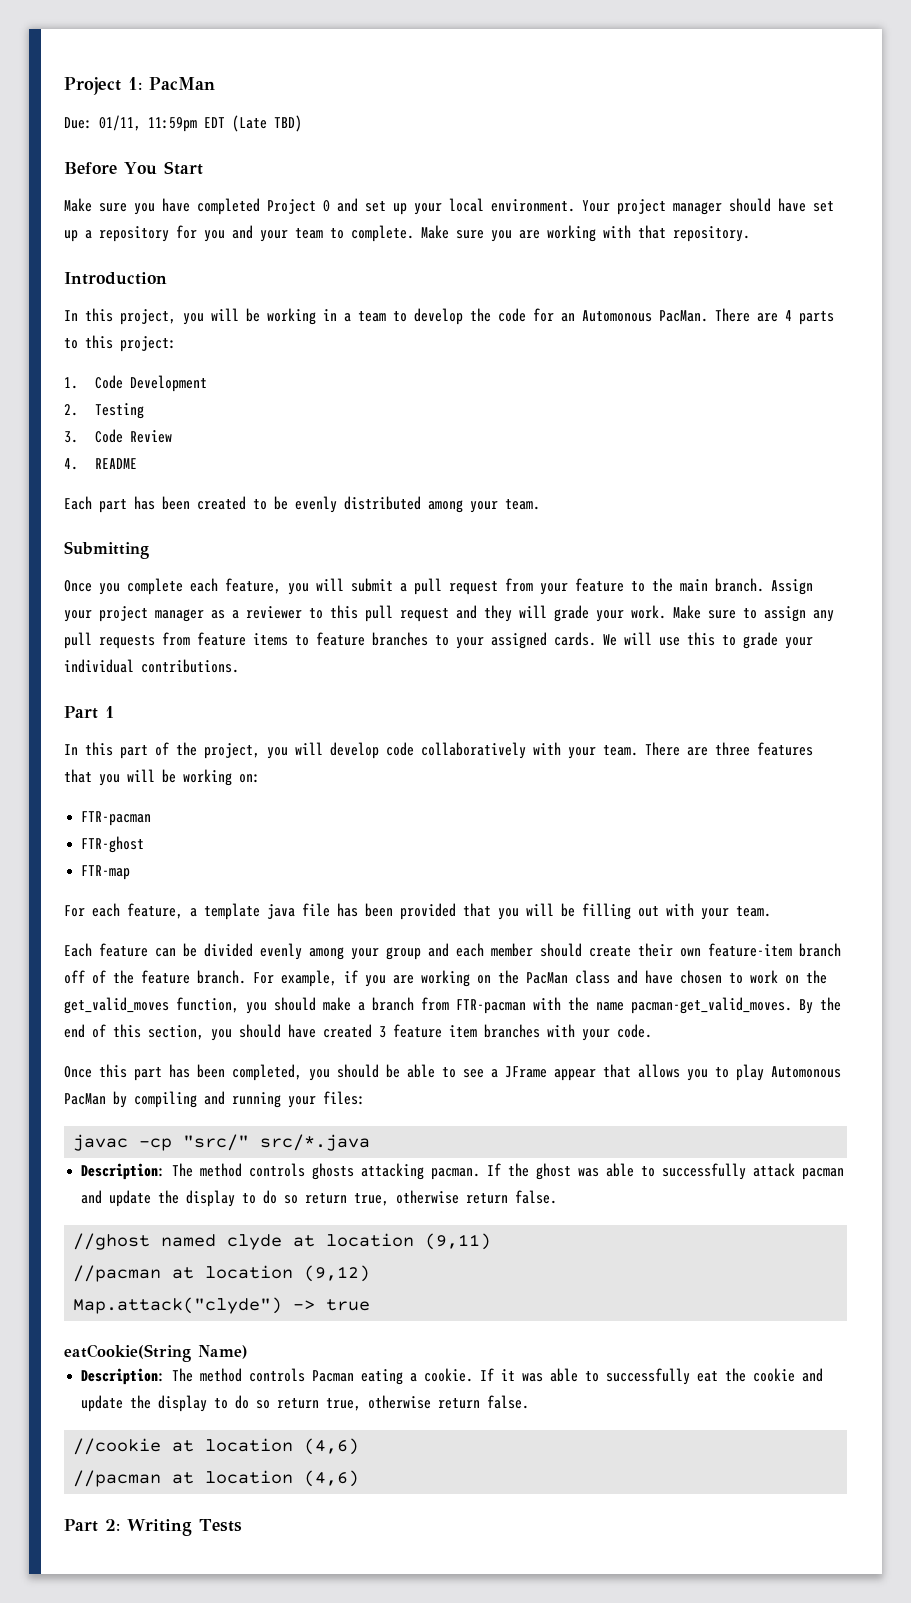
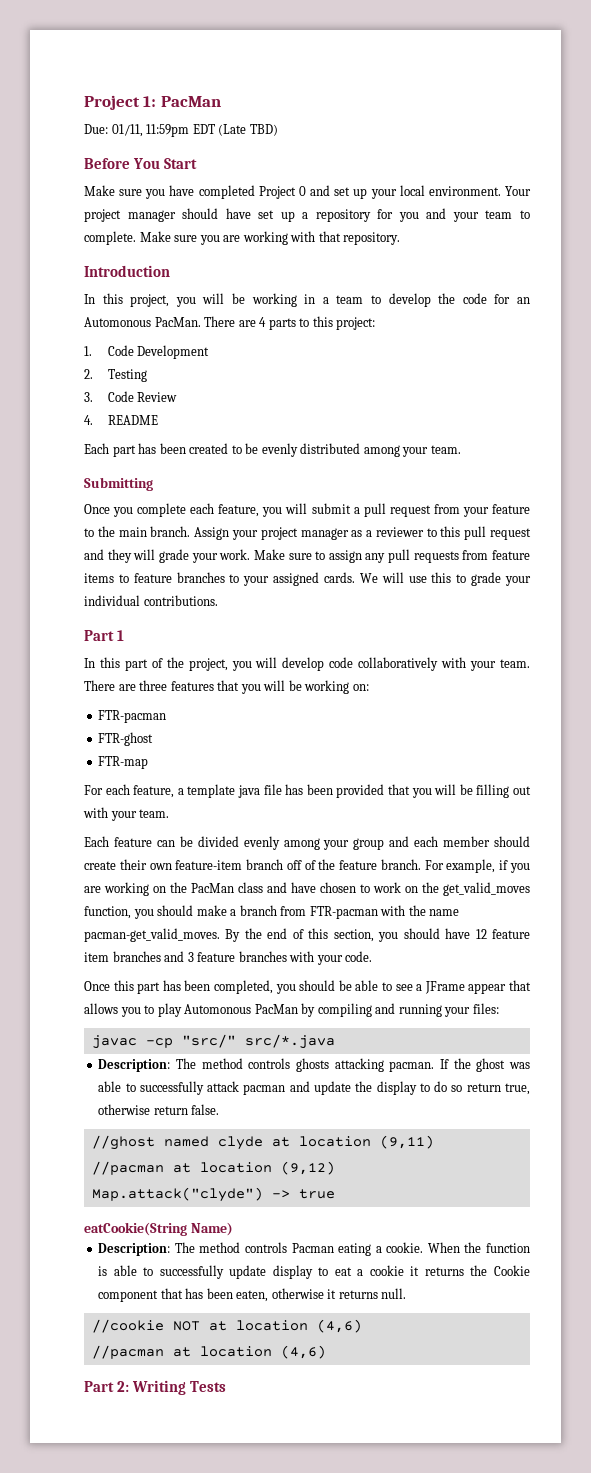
- By the end of this section, you should have created 3 feature item branches with your code.
+ By the end of this section, you should have 12 feature item branches and 3 feature branches with your code.
- If it was able to successfully eat the cookie and update the display to do so return true, otherwise return false.
+ When the function is able to successfully update display to eat a cookie it returns the Cookie component that has been eaten, otherwise it returns null.
- //cookie at location (4,6)
+ //cookie NOT at location (4,6)

